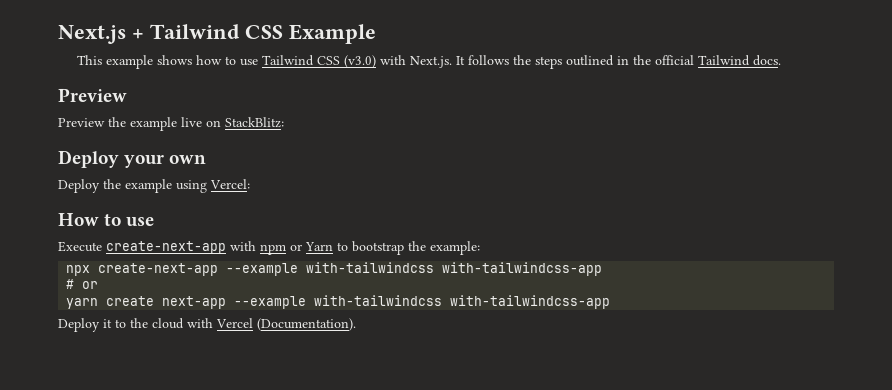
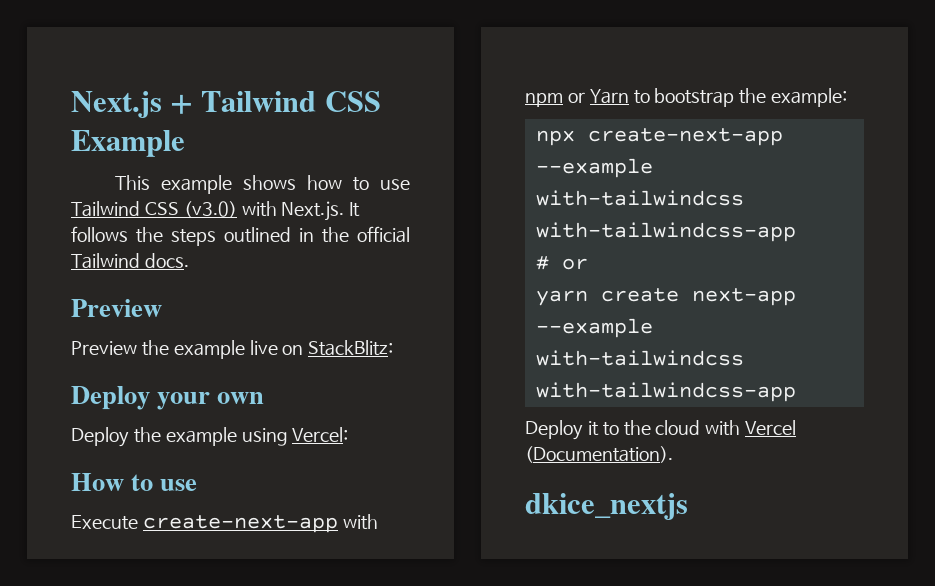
+ dkice_nextjs

